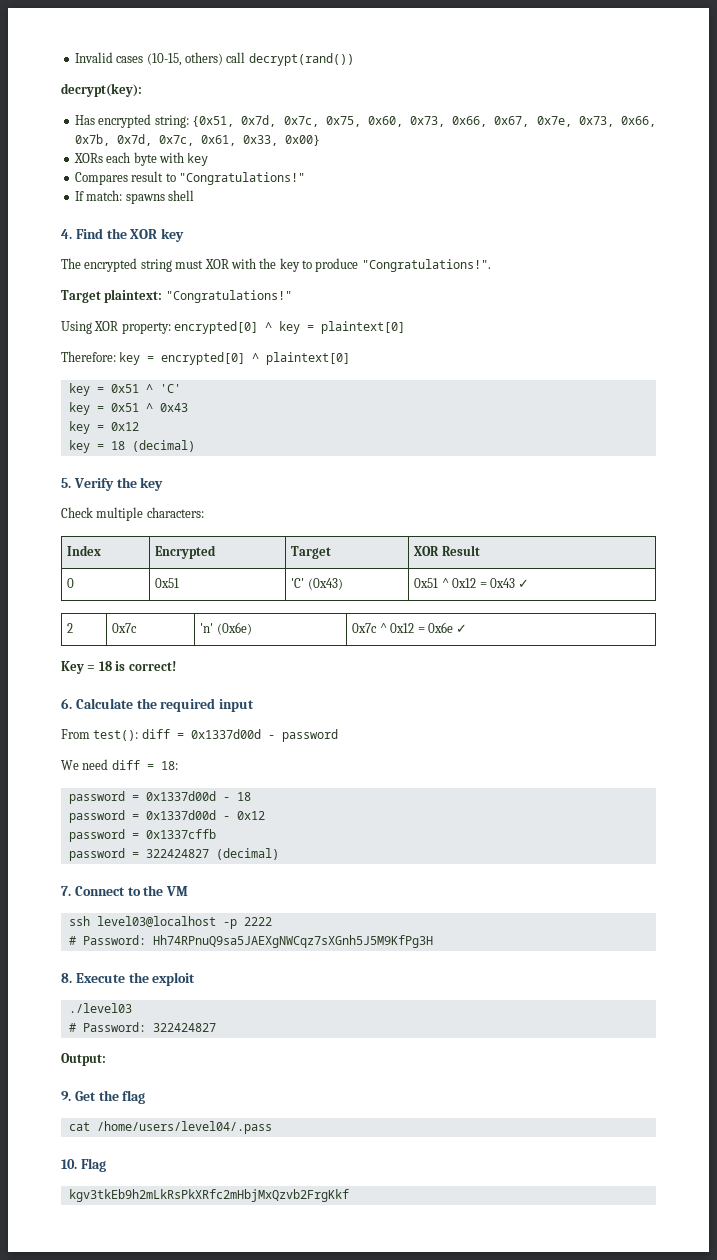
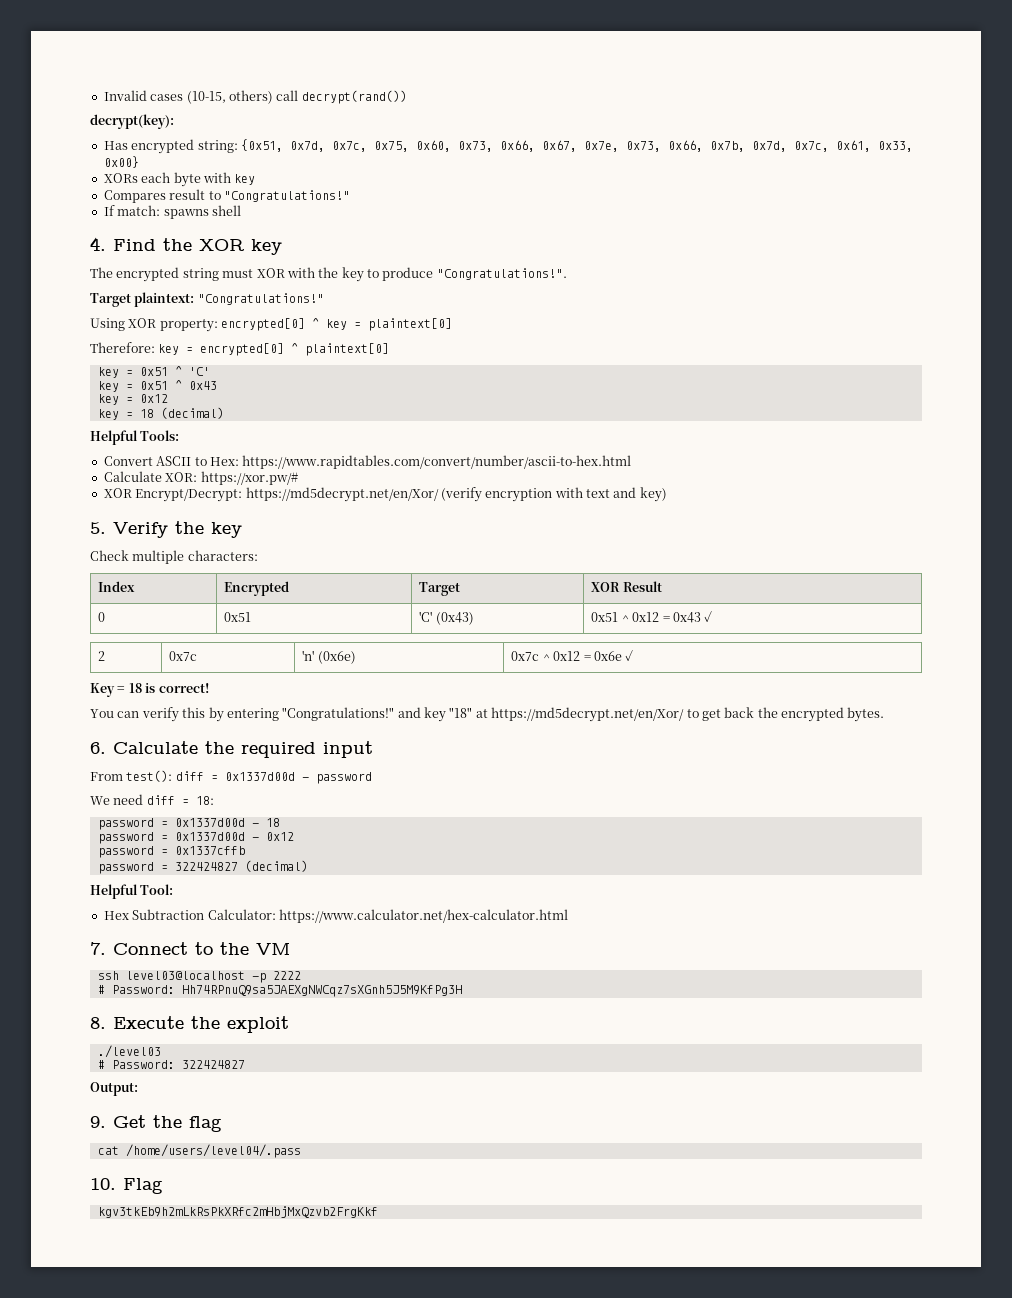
+ Helpful Tools:
+ Convert ASCII to Hex: https://www.rapidtables.com/convert/number/ascii-to-hex.html
+ Calculate XOR: https://xor.pw/#
+ XOR Encrypt/Decrypt: https://md5decrypt.net/en/Xor/ (verify encryption with text and key)
+ You can verify this by entering "Congratulations!" and key "18" at https://md5decrypt.net/en/Xor/ to get back the encrypted bytes.
+ Helpful Tool:
+ Hex Subtraction Calculator: https://www.calculator.net/hex-calculator.html

